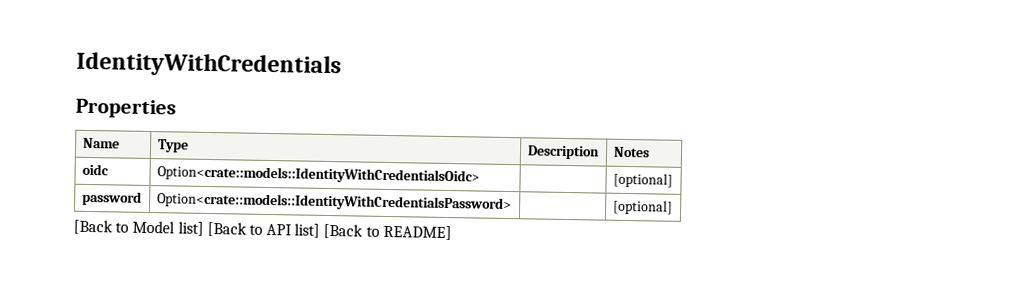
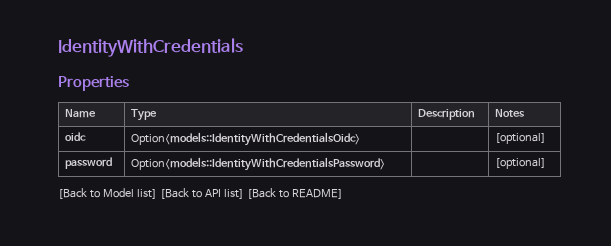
- oidc | Option<crate::models::IdentityWithCredentialsOidc> | | [optional]
+ oidc | Option<models::IdentityWithCredentialsOidc> | | [optional]
- password | Option<crate::models::IdentityWithCredentialsPassword> | | [optional]
+ password | Option<models::IdentityWithCredentialsPassword> | | [optional]

